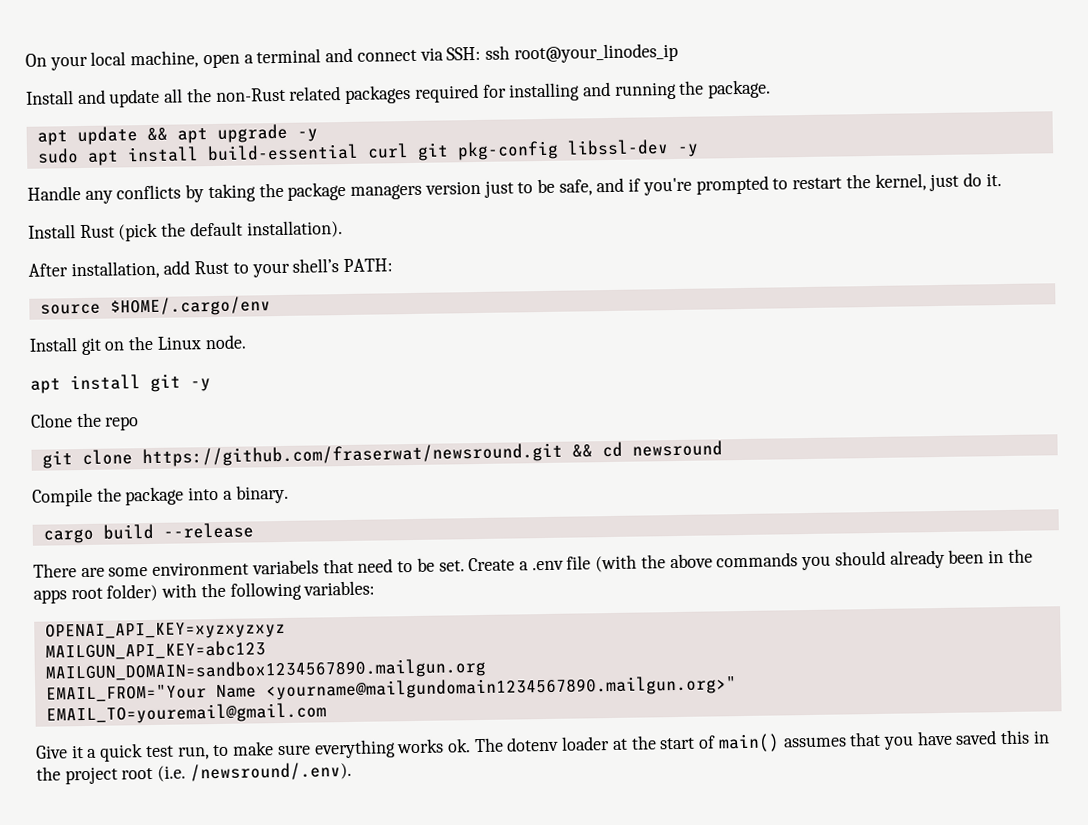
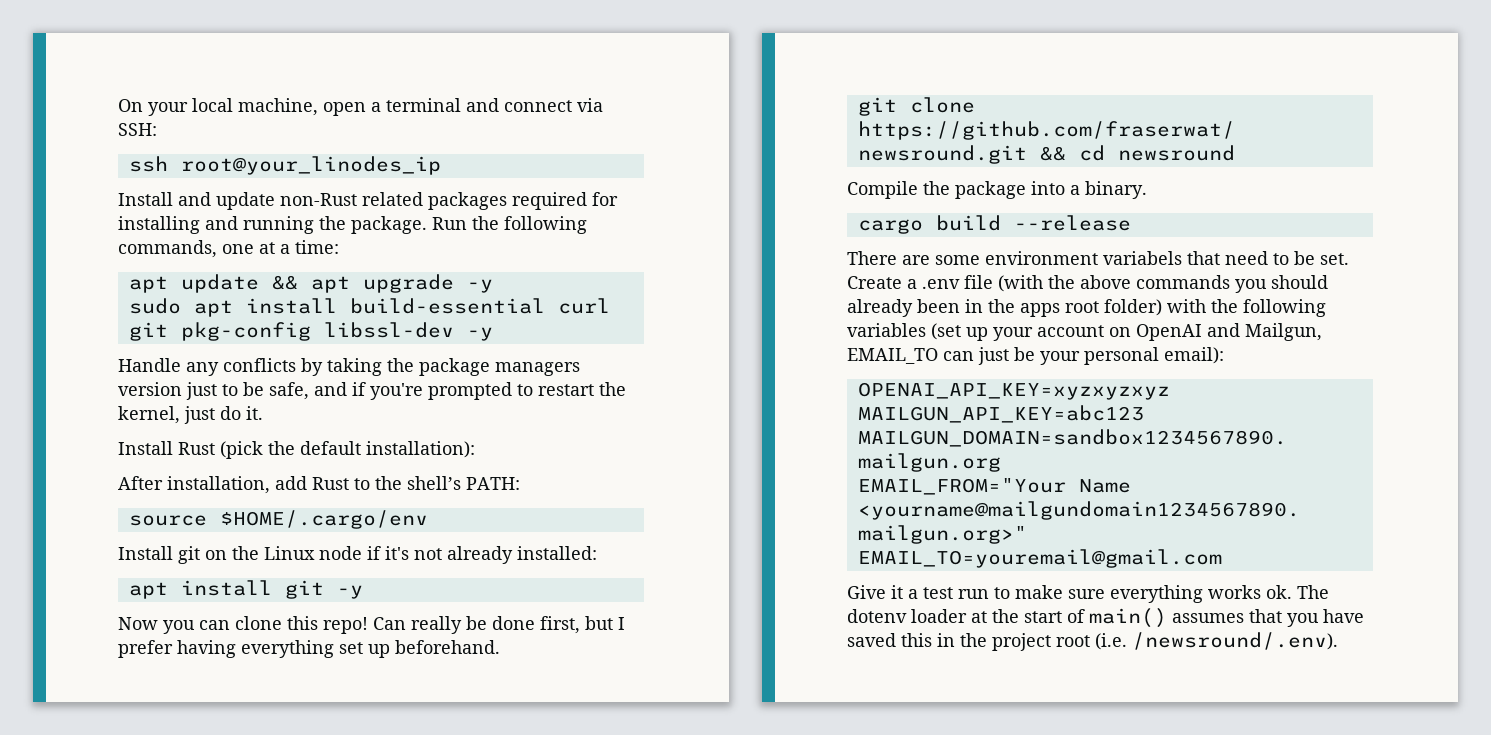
- On your local machine, open a terminal and connect via SSH: ssh root@your_linodes_ip
+ On your local machine, open a terminal and connect via SSH:
+ ssh root@your_linodes_ip
- Install and update all the non-Rust related packages required for installing and running the package.
+ Install and update non-Rust related packages required for installing and running the package. Run the following commands, one at a time:
- Install Rust (pick the default installation).
+ Install Rust (pick the default installation):
- After installation, add Rust to your shell’s PATH:
+ After installation, add Rust to the shell’s PATH:
- Install git on the Linux node.
+ Install git on the Linux node if it's not already installed:
  apt install git -y
- Clone the repo
+ Now you can clone this repo! Can really be done first, but I prefer having everything set up beforehand.
- Create a .env file (with the above commands you should already been in the apps root folder) with the following variables:
+ Create a .env file (with the above commands you should already been in the apps root folder) with the following variables (set up your account on OpenAI and Mailgun, EMAIL_TO can just be your personal email):
- Give it a quick test run, to make sure everything works ok.
+ Give it a test run to make sure everything works ok.

